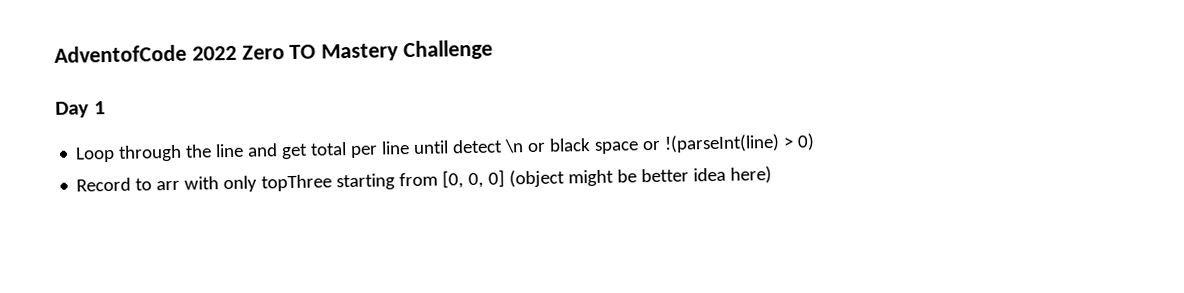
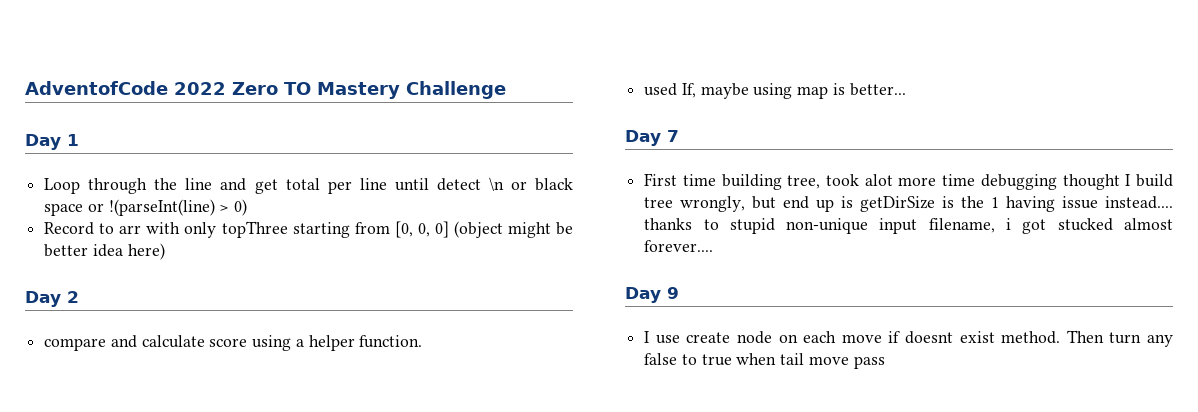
+ Day 2
+ compare and calculate score using a helper function.
+ used If, maybe using map is better...
+ Day 7
+ First time building tree, took alot more time debugging thought I build tree wrongly, but end up is getDirSize is the 1 having issue instead.... thanks to stupid non-unique input filename, i got stucked almost forever....
+ Day 9
+ I use create node on each move if doesnt exist method. Then turn any false to true when tail move pass

